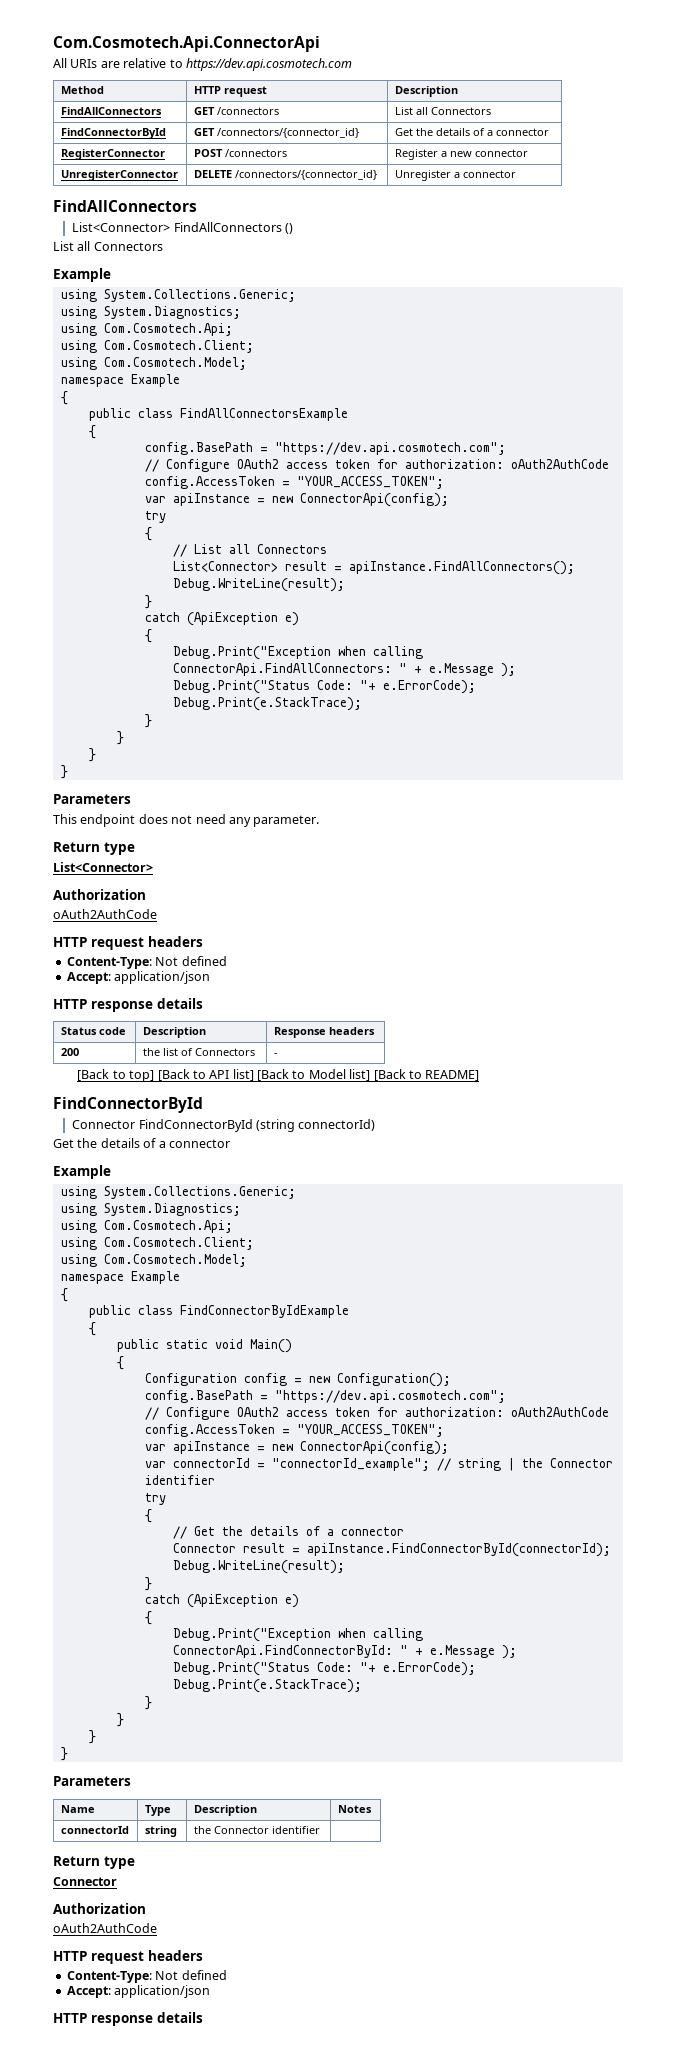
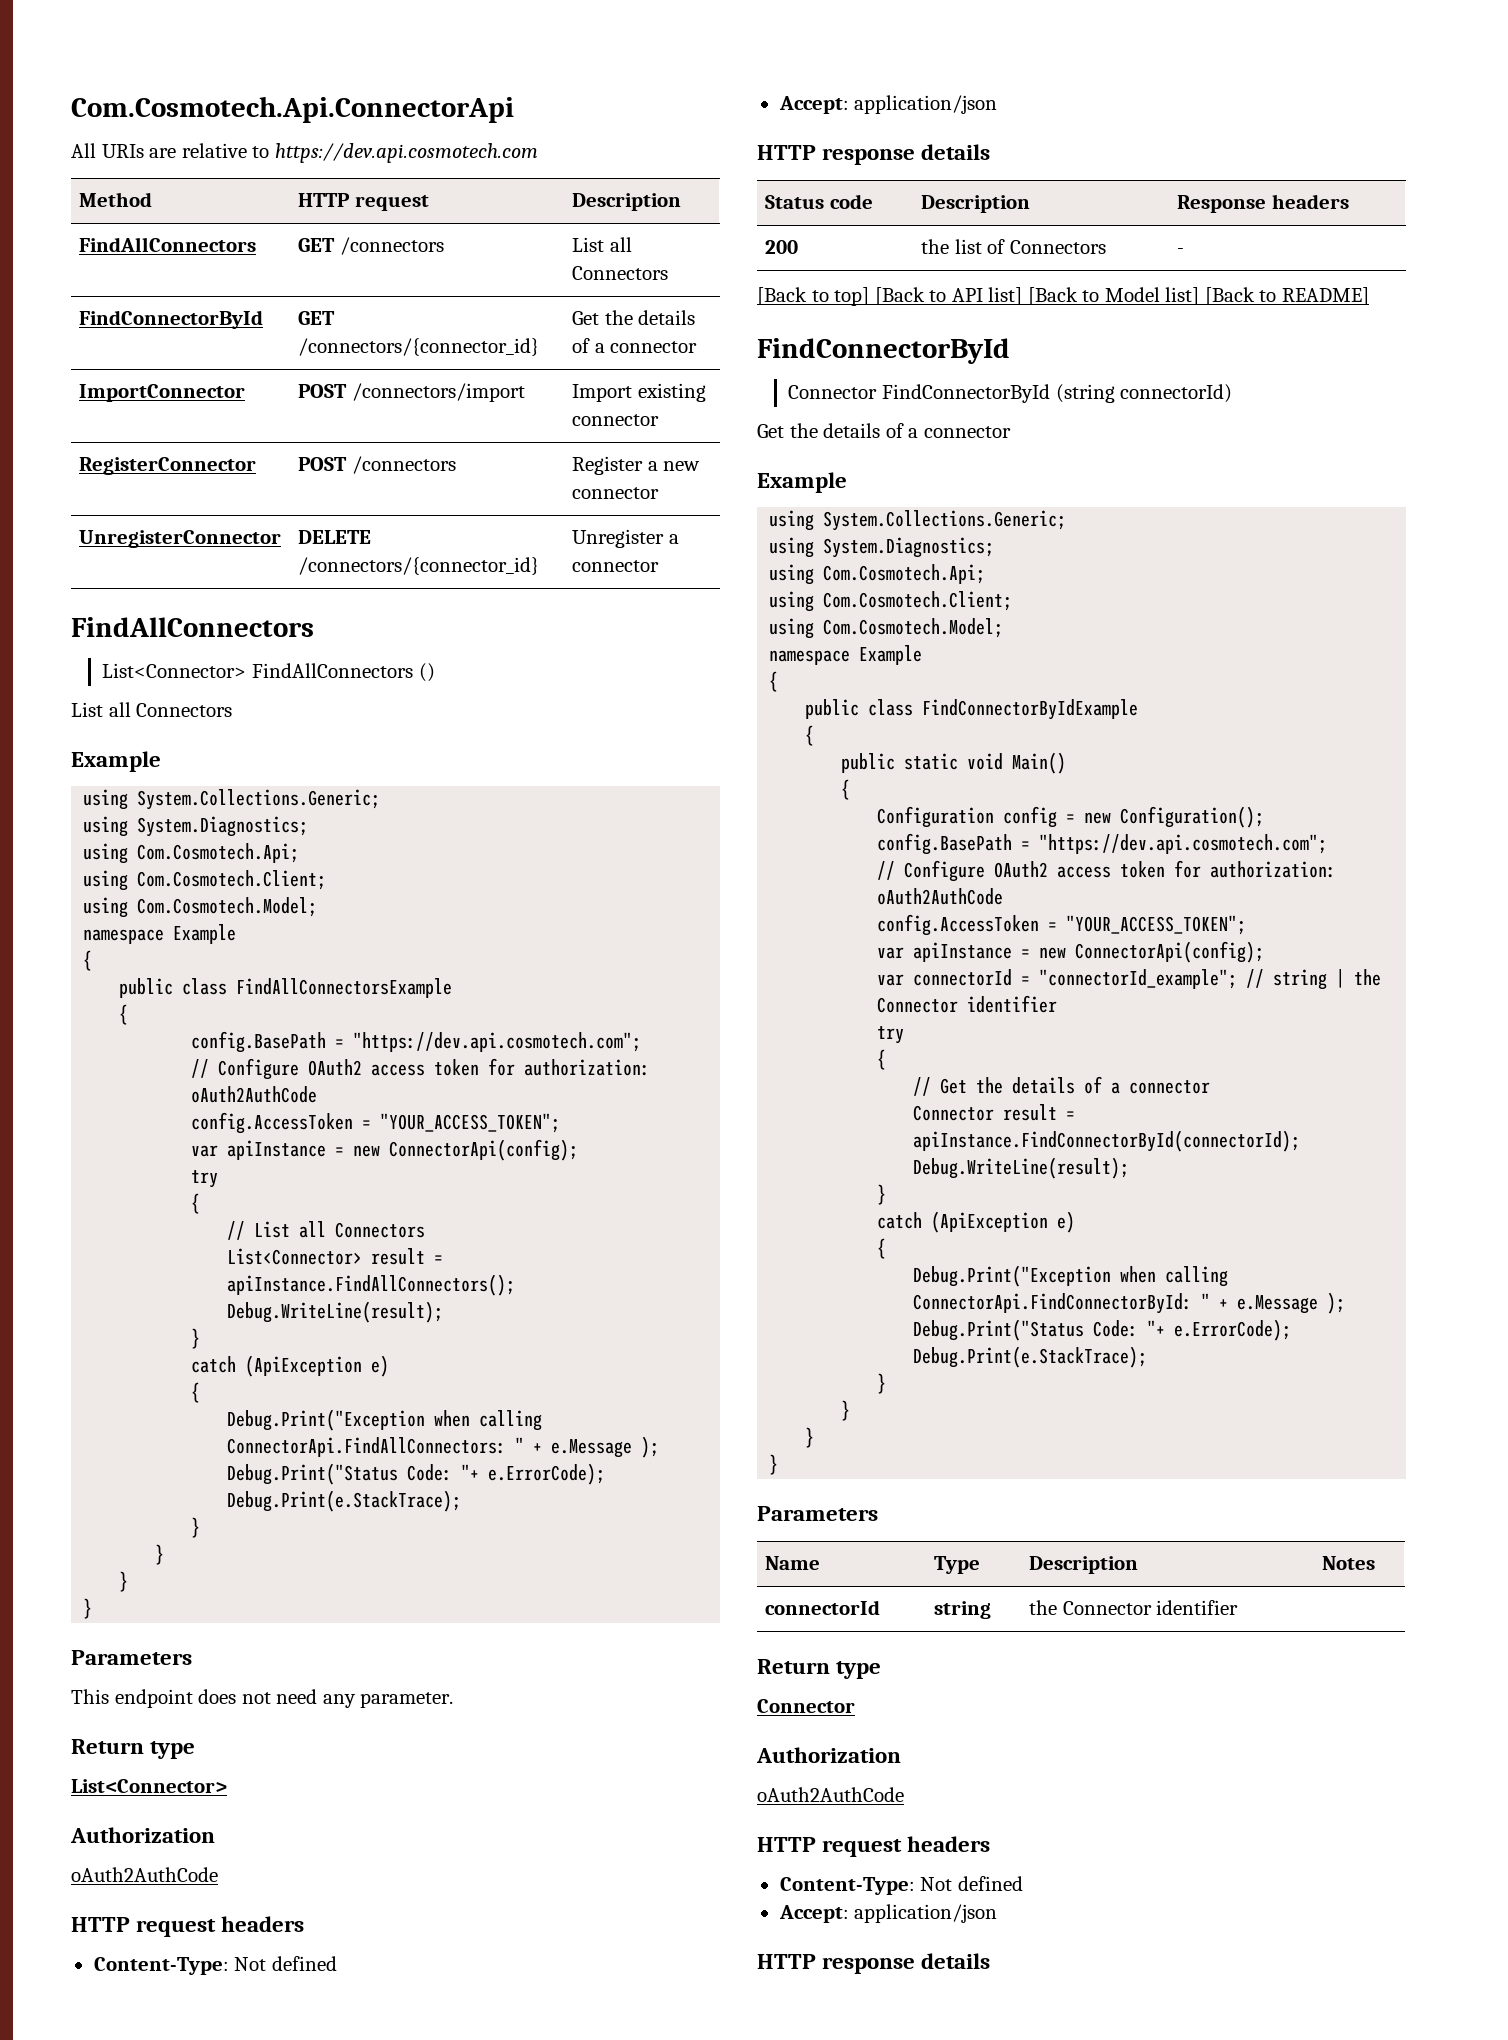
+ ImportConnector | POST /connectors/import | Import existing connector

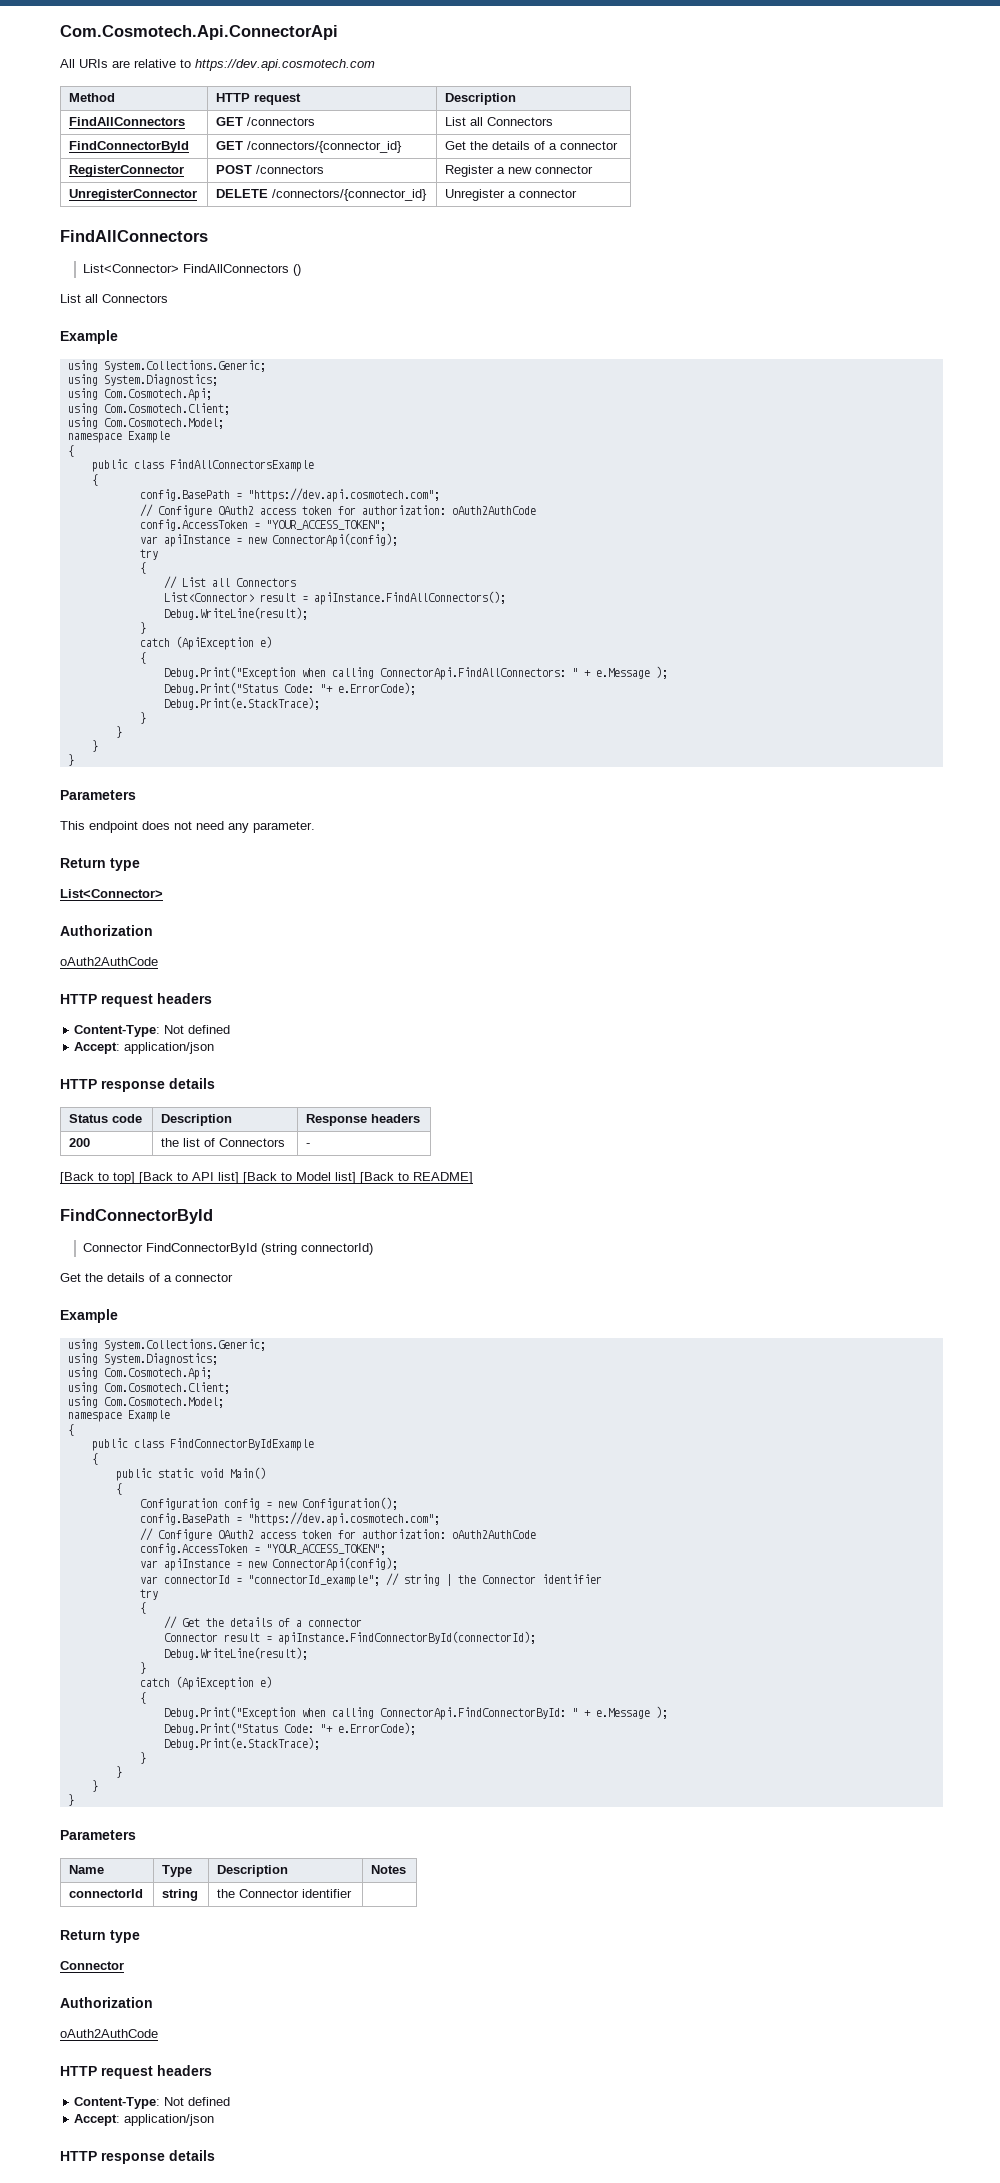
- ImportConnector | POST /connectors/import | Import existing connector

